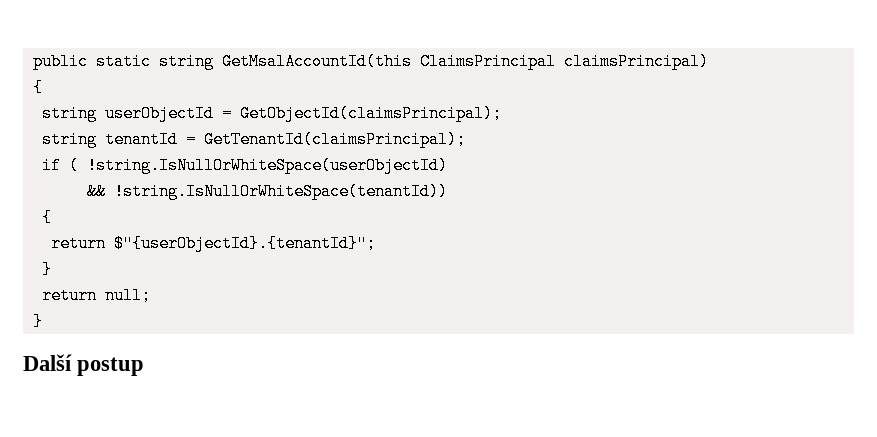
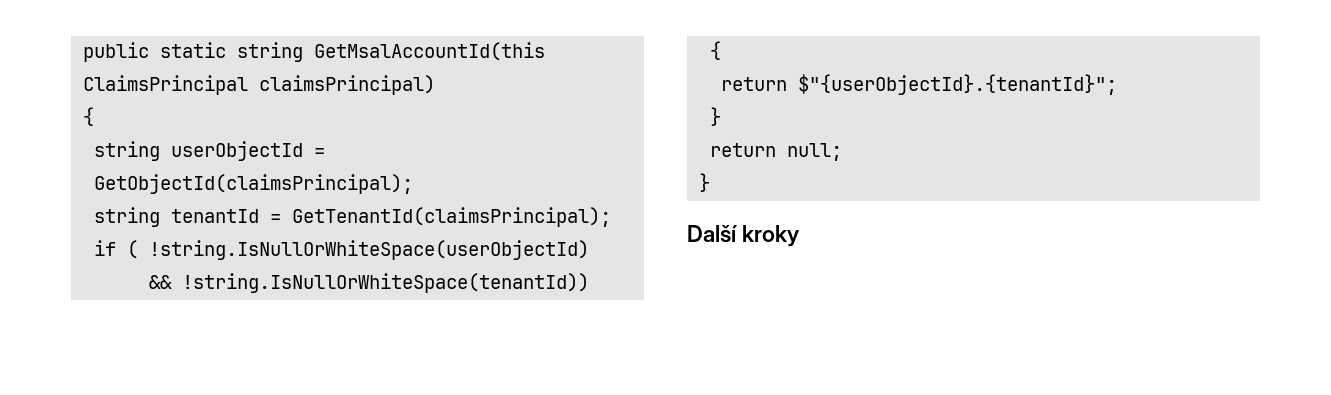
- Další postup
+ Další kroky

